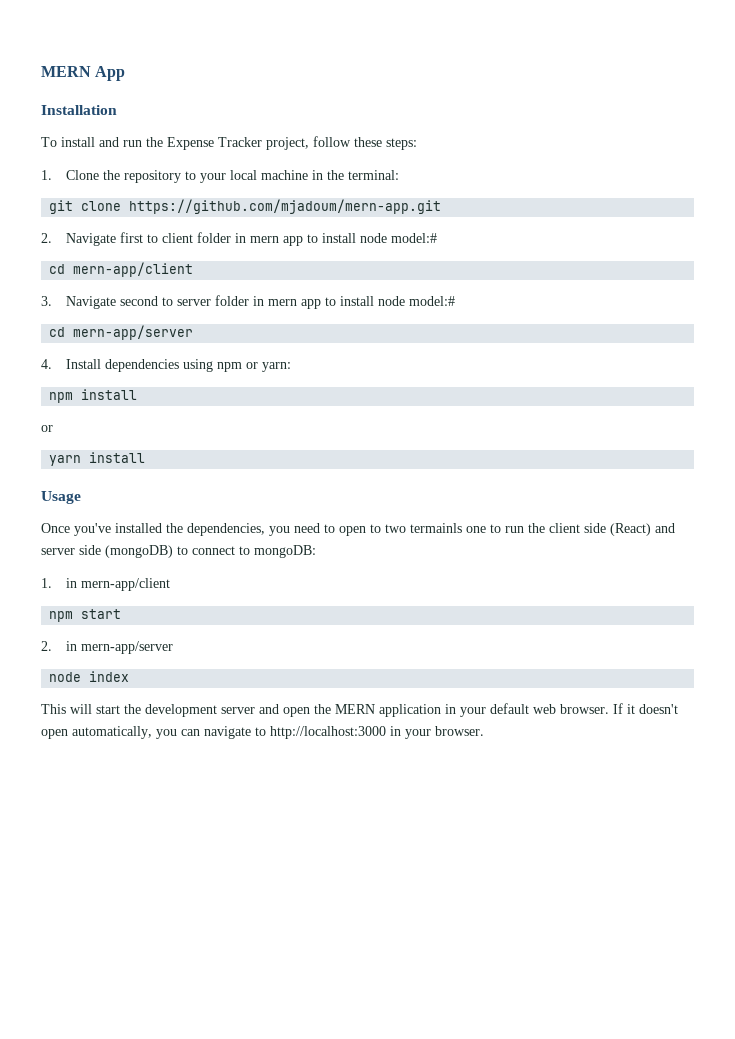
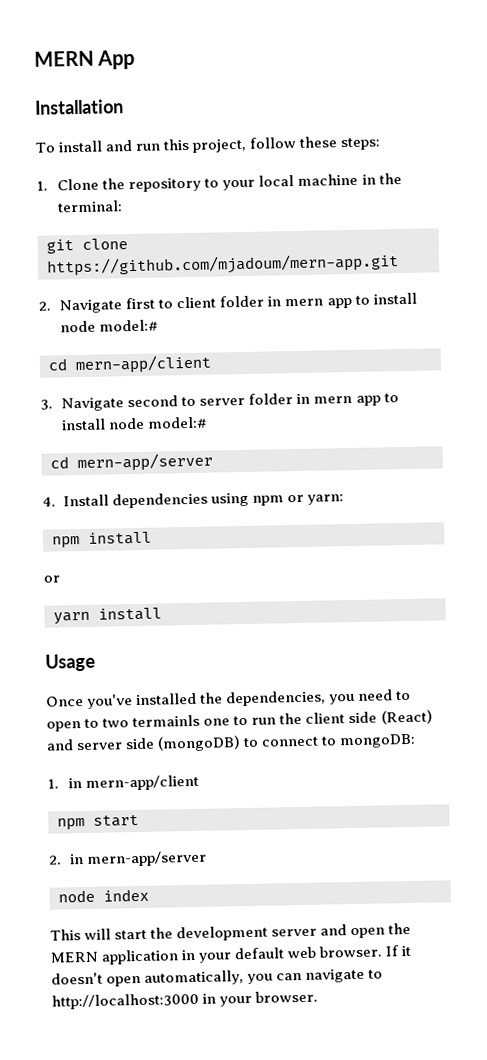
- To install and run the Expense Tracker project, follow these steps:
+ To install and run this project, follow these steps:

